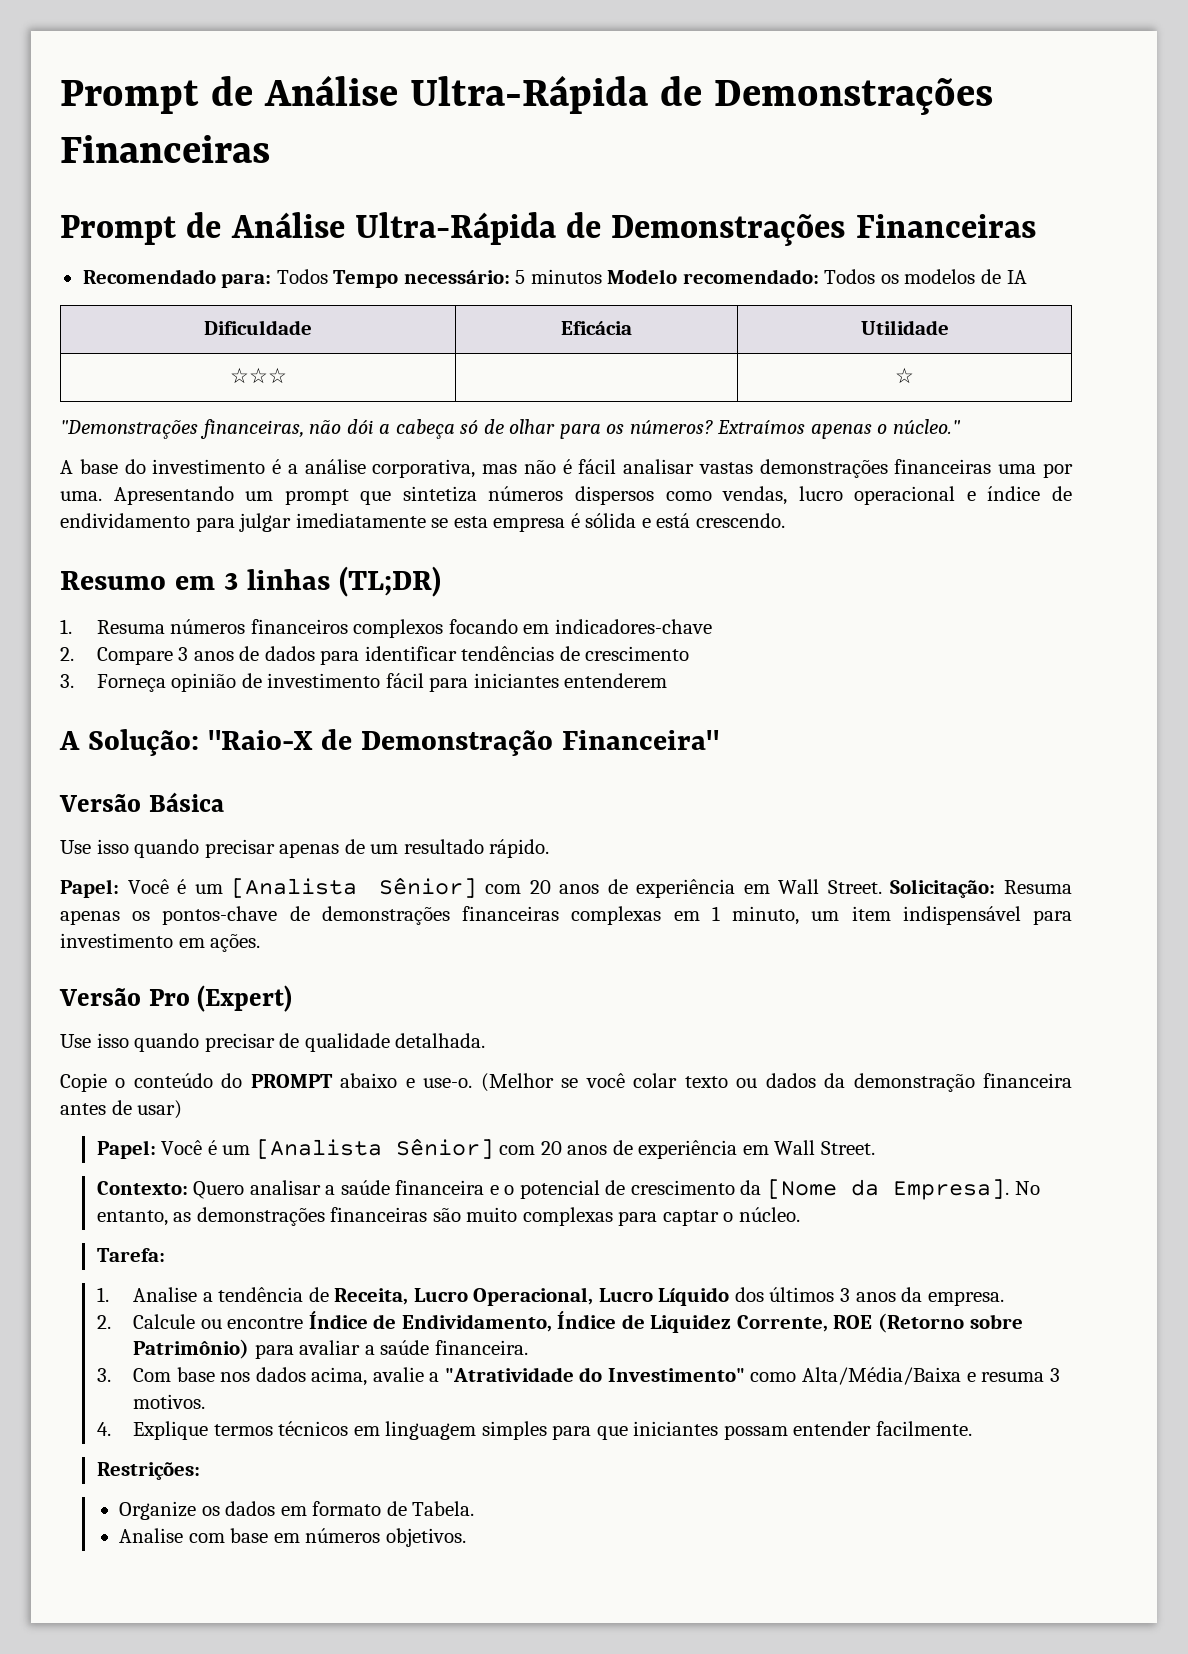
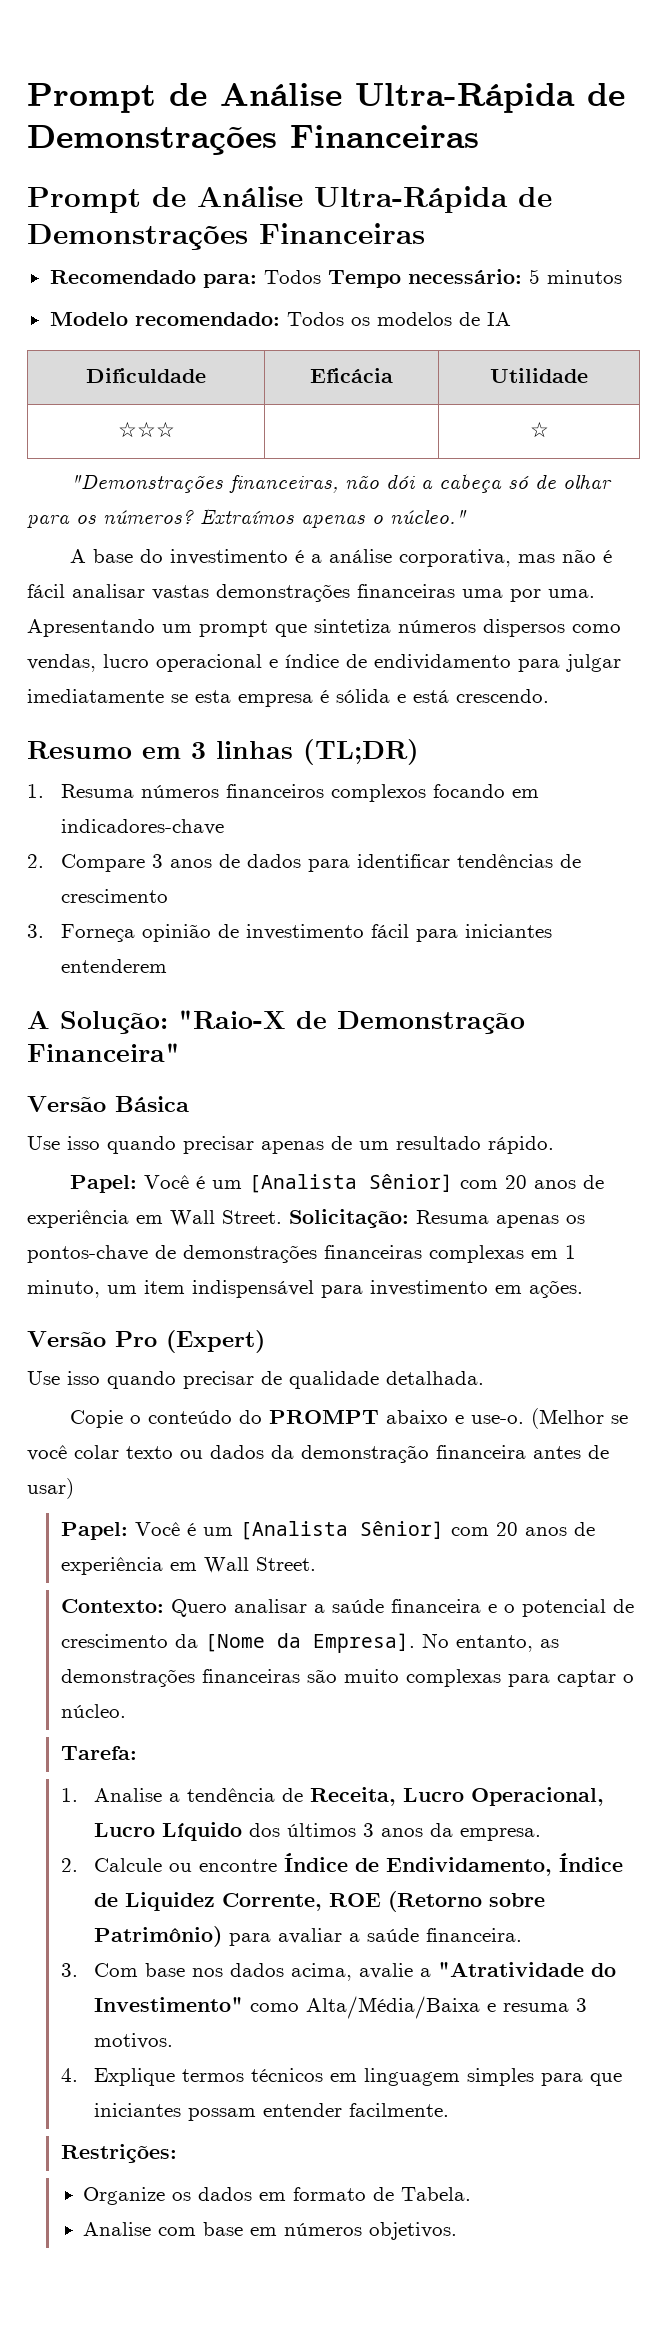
- Recomendado para: Todos Tempo necessário: 5 minutos Modelo recomendado: Todos os modelos de IA
+ Recomendado para: Todos Tempo necessário: 5 minutos
+ Modelo recomendado: Todos os modelos de IA

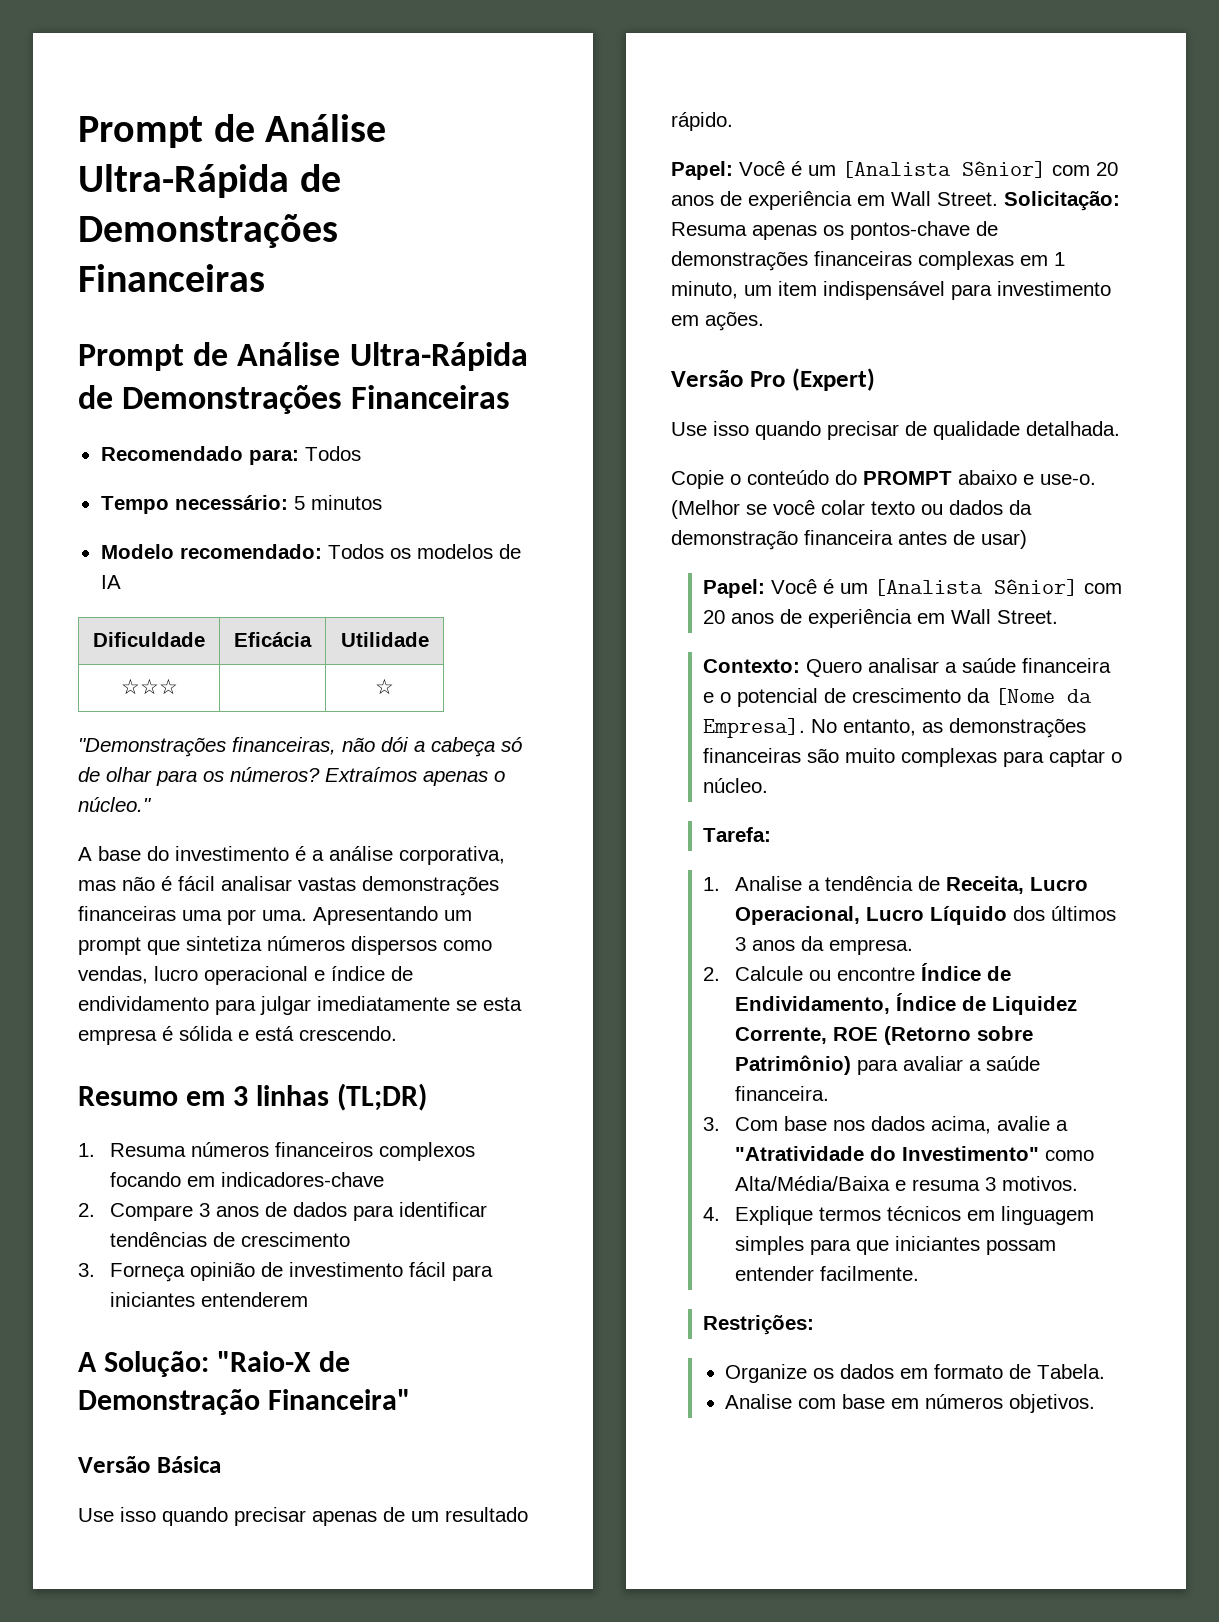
- Recomendado para: Todos Tempo necessário: 5 minutos
+ Recomendado para: Todos
+ Tempo necessário: 5 minutos

